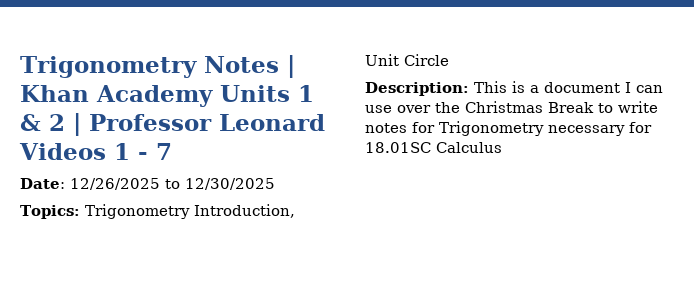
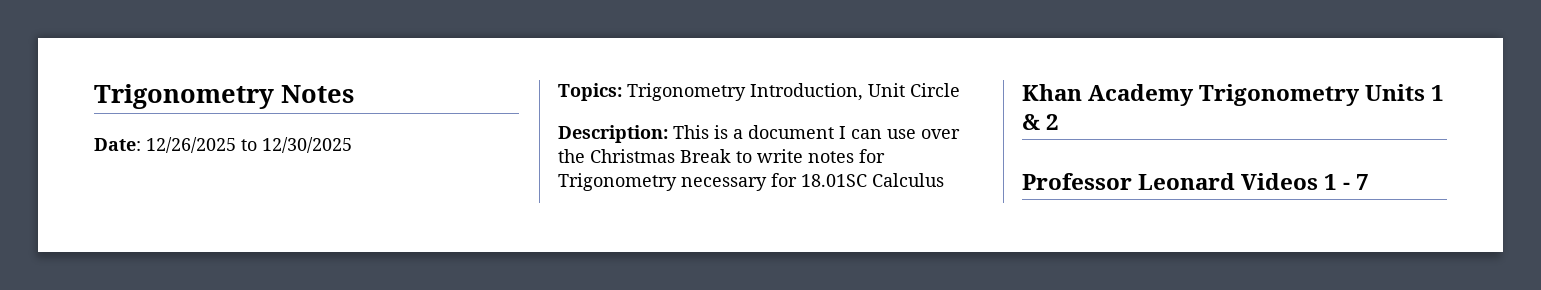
- Trigonometry Notes | Khan Academy Units 1 & 2 | Professor Leonard Videos 1 - 7
+ Trigonometry Notes
+ Khan Academy Trigonometry Units 1 & 2
+ Professor Leonard Videos 1 - 7

